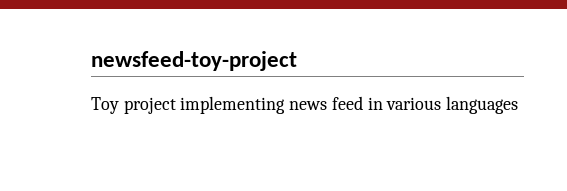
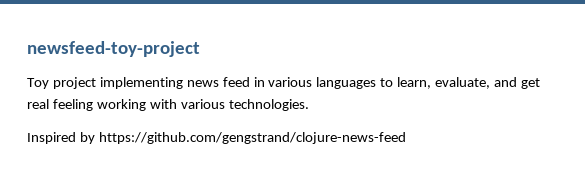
- Toy project implementing news feed in various languages
+ Toy project implementing news feed in various languages to learn, evaluate, and get real feeling working with various technologies.
+ Inspired by https://github.com/gengstrand/clojure-news-feed

